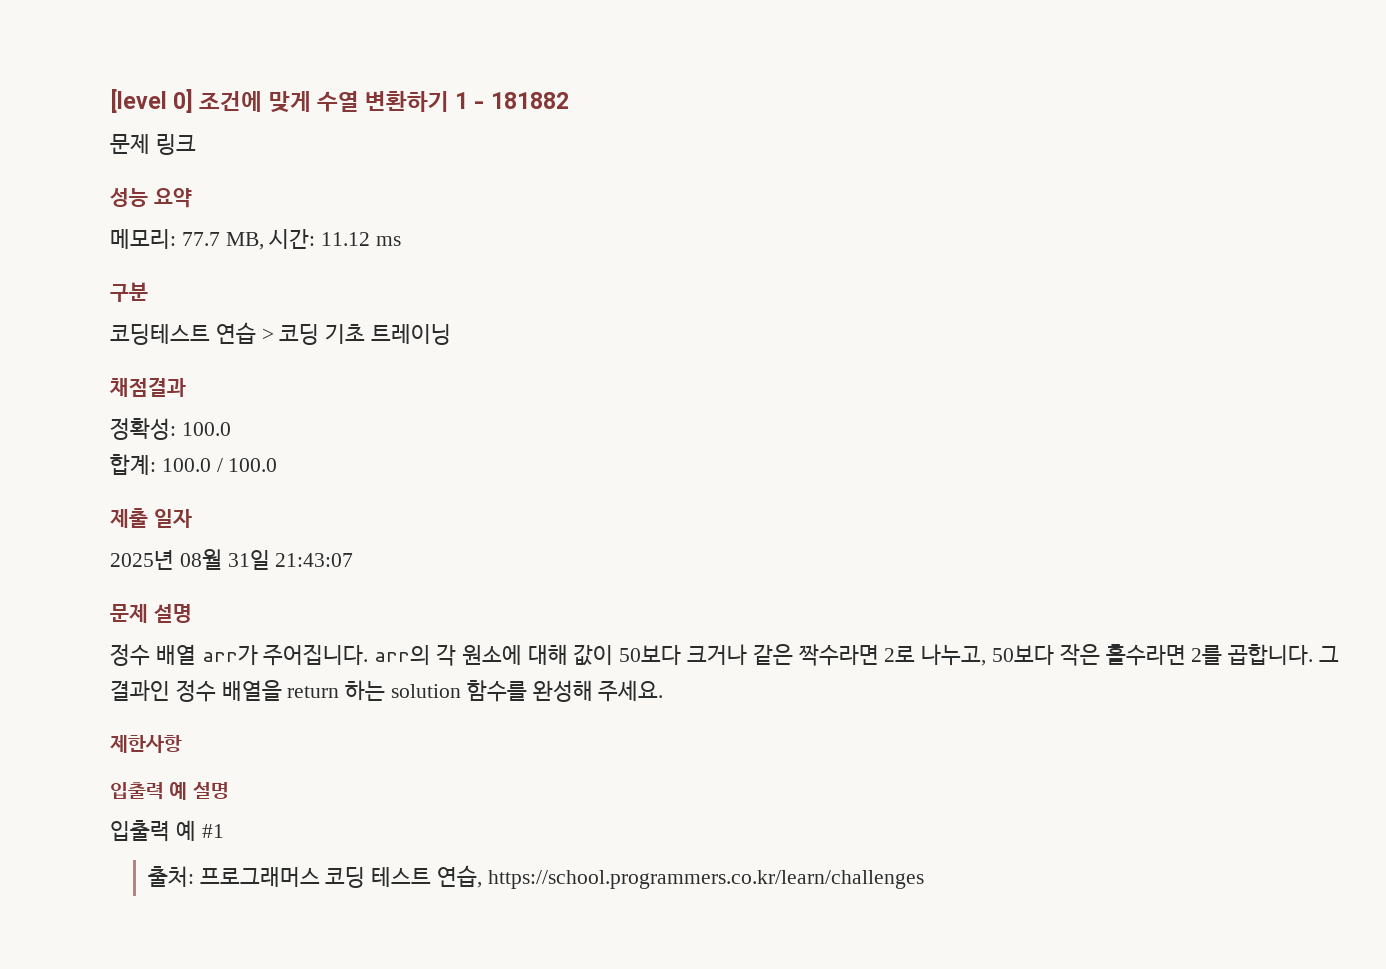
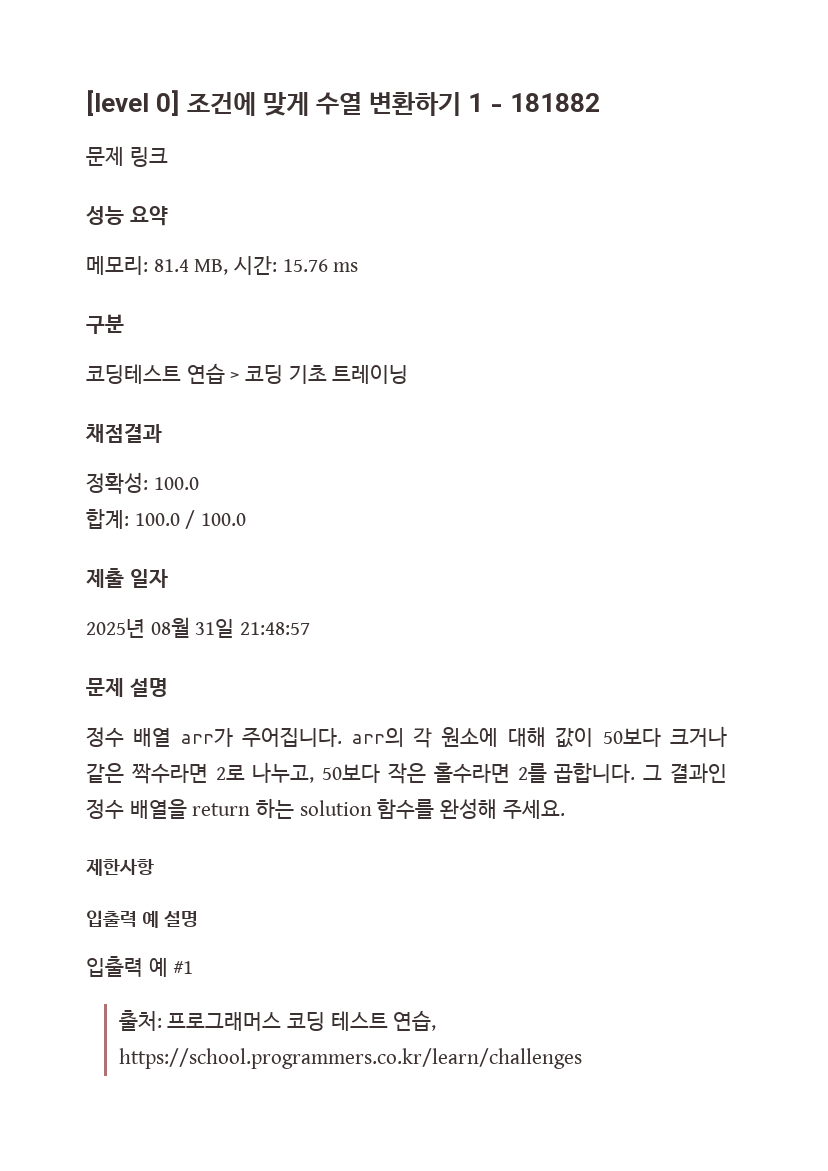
- 메모리: 77.7 MB, 시간: 11.12 ms
+ 메모리: 81.4 MB, 시간: 15.76 ms
- 2025년 08월 31일 21:43:07
+ 2025년 08월 31일 21:48:57

